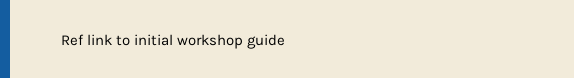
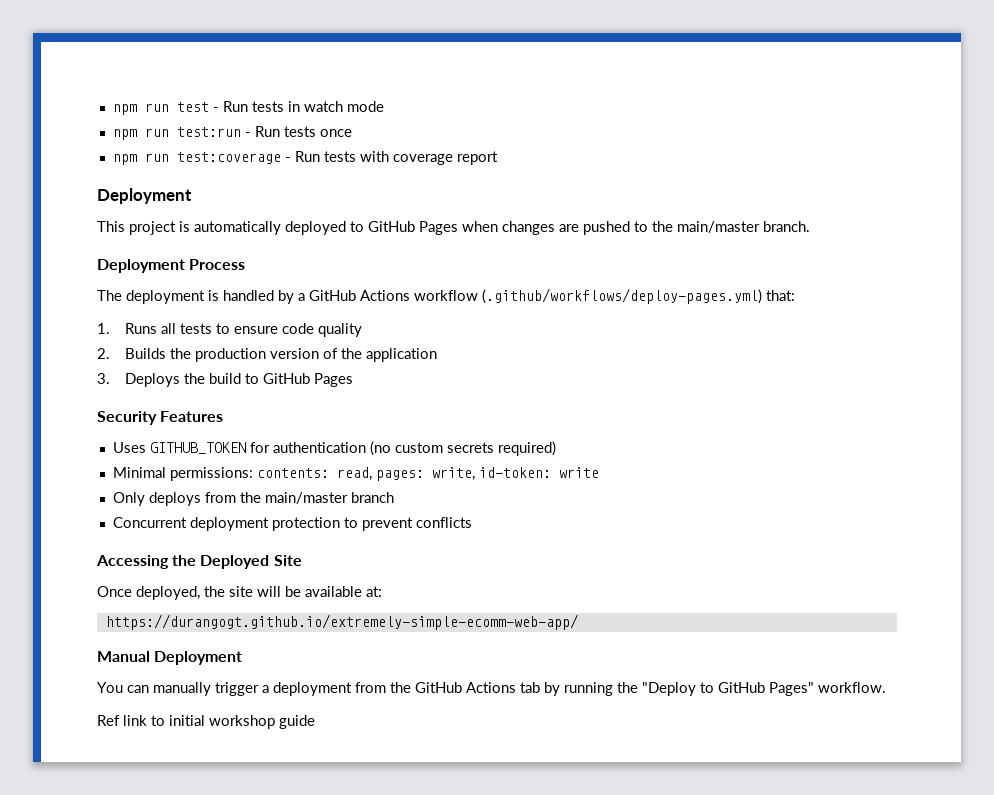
+ npm run test - Run tests in watch mode
+ npm run test:run - Run tests once
+ npm run test:coverage - Run tests with coverage report
+ Deployment
+ This project is automatically deployed to GitHub Pages when changes are pushed to the main/master branch.
+ Deployment Process
+ The deployment is handled by a GitHub Actions workflow (.github/workflows/deploy-pages.yml) that:
+ 1. Runs all tests to ensure code quality
+ 2. Builds the production version of the application
+ 3. Deploys the build to GitHub Pages
+ Security Features
+ Uses GITHUB_TOKEN for authentication (no custom secrets required)
+ Minimal permissions: contents: read, pages: write, id-token: write
+ Only deploys from the main/master branch
+ Concurrent deployment protection to prevent conflicts
+ Accessing the Deployed Site
+ Once deployed, the site will be available at:
+ https://durangogt.github.io/extremely-simple-ecomm-web-app/
+ Manual Deployment
+ You can manually trigger a deployment from the GitHub Actions tab by running the "Deploy to GitHub Pages" workflow.

